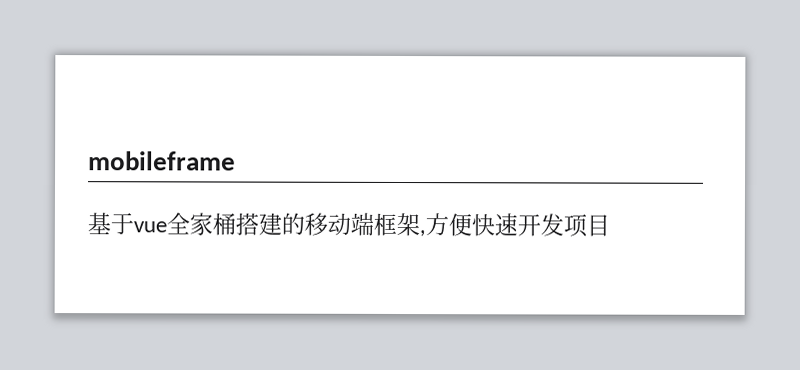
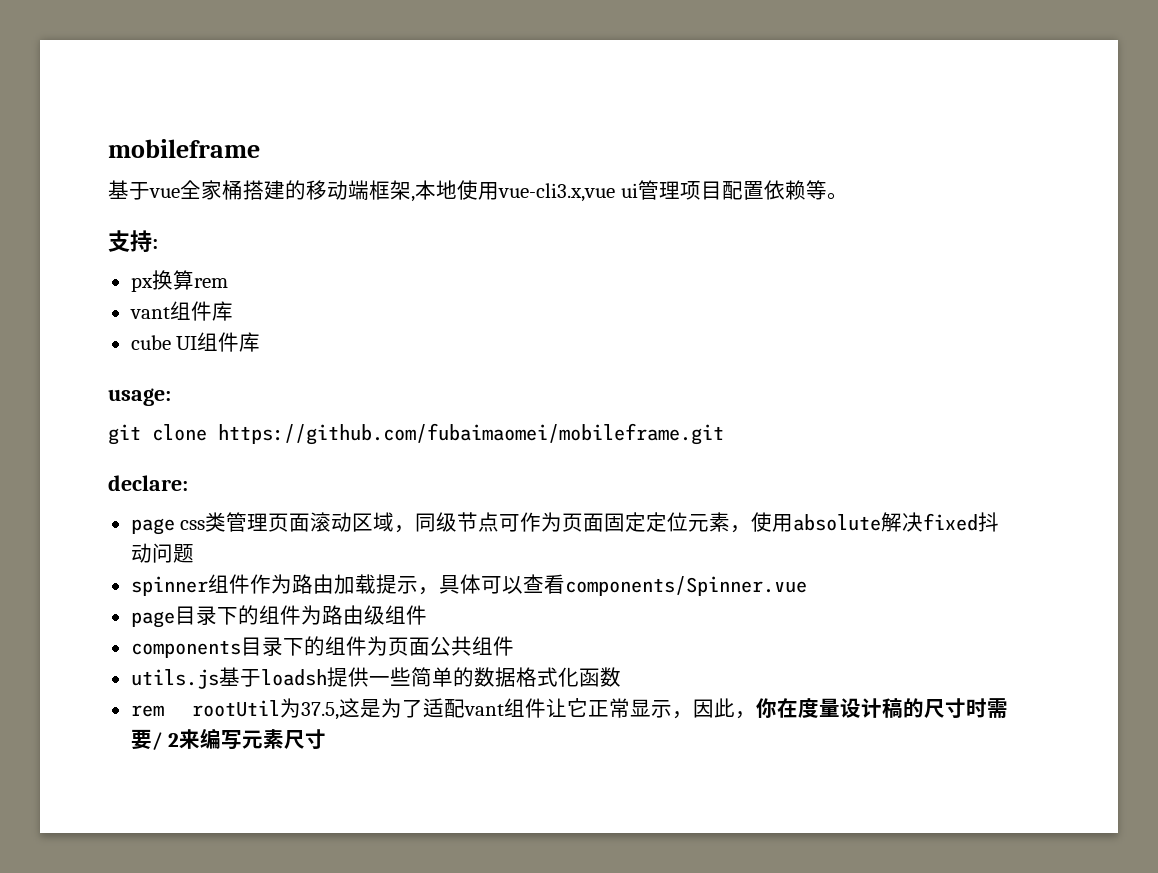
- 基于vue全家桶搭建的移动端框架,方便快速开发项目
+ 基于vue全家桶搭建的移动端框架,本地使用vue-cli3.x,vue ui管理项目配置依赖等。
+ 支持:
+ px换算rem
+ vant组件库
+ cube UI组件库
+ usage:
+ git clone https://github.com/fubaimaomei/mobileframe.git
+ declare:
+ page css类管理页面滚动区域，同级节点可作为页面固定定位元素，使用absolute解决fixed抖动问题
+ spinner组件作为路由加载提示，具体可以查看components/Spinner.vue
+ page目录下的组件为路由级组件
+ components目录下的组件为页面公共组件
+ utils.js基于loadsh提供一些简单的数据格式化函数
+ rem rootUtil为37.5,这是为了适配vant组件让它正常显示，因此，你在度量设计稿的尺寸时需要/ 2来编写元素尺寸

